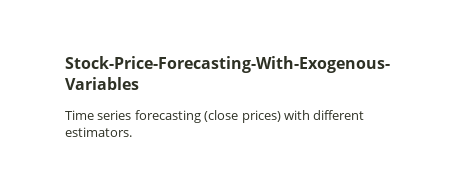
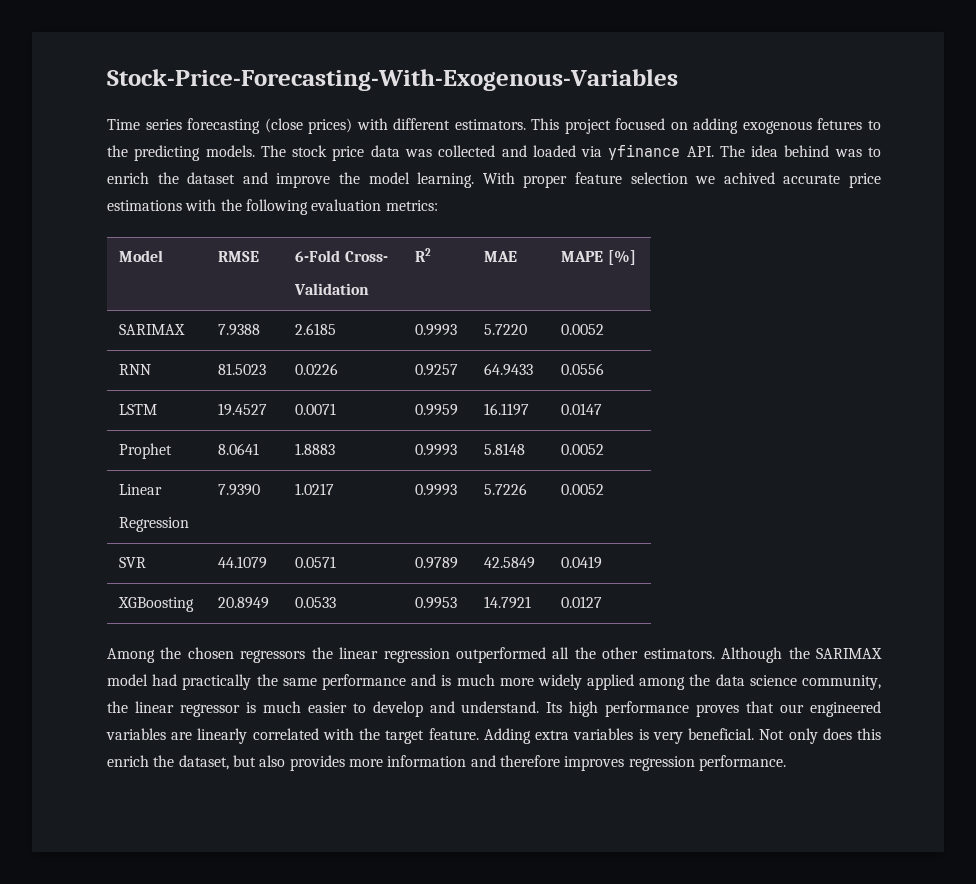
+ This project focused on adding exogenous fetures to the predicting models. The stock price data was collected and loaded via yfinance API. The idea behind was to enrich the dataset and improve the model learning. With proper feature selection we achived accurate price estimations with the following evaluation metrics:
+ Model | RMSE | 6-Fold Cross-
+ Validation | R2 | MAE | MAPE [%]
+ SARIMAX | 7.9388 | 2.6185 | 0.9993 | 5.7220 | 0.0052
+ RNN | 81.5023 | 0.0226 | 0.9257 | 64.9433 | 0.0556
+ LSTM | 19.4527 | 0.0071 | 0.9959 | 16.1197 | 0.0147
+ Prophet | 8.0641 | 1.8883 | 0.9993 | 5.8148 | 0.0052
+ Linear
+ Regression | 7.9390 | 1.0217 | 0.9993 | 5.7226 | 0.0052
+ SVR | 44.1079 | 0.0571 | 0.9789 | 42.5849 | 0.0419
+ XGBoosting | 20.8949 | 0.0533 | 0.9953 | 14.7921 | 0.0127
+ Among the chosen regressors the linear regression outperformed all the other estimators. Although the SARIMAX model had practically the same performance and is much more widely applied among the data science community, the linear regressor is much easier to develop and understand. Its high performance proves that our engineered variables are linearly correlated with the target feature. Adding extra variables is very beneficial. Not only does this enrich the dataset, but also provides more information and therefore improves regression performance.

